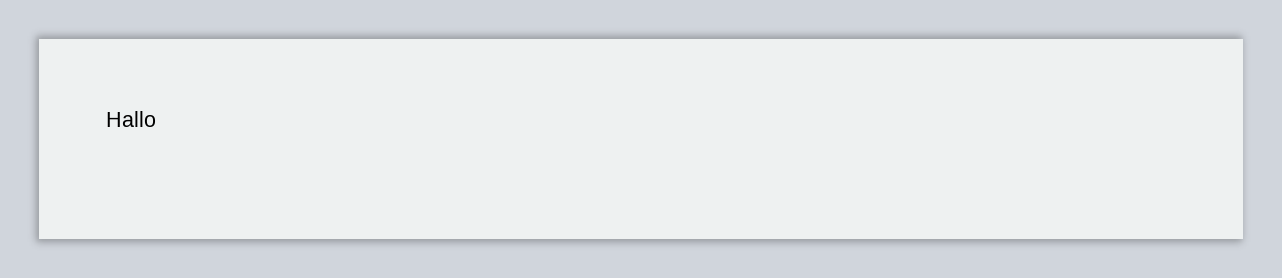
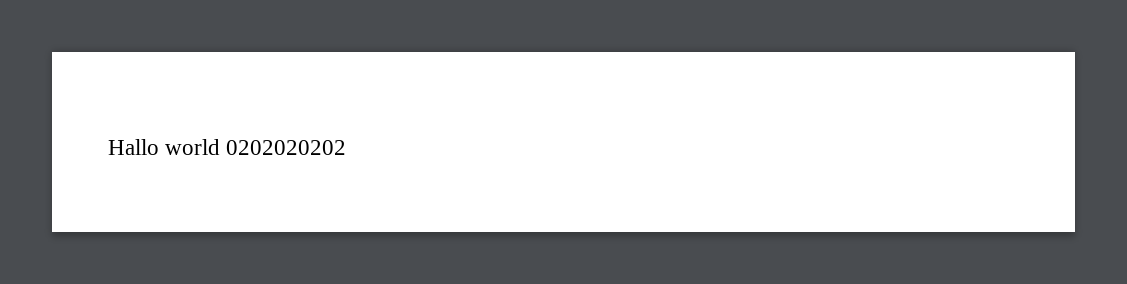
- Hallo
+ Hallo world 0202020202

